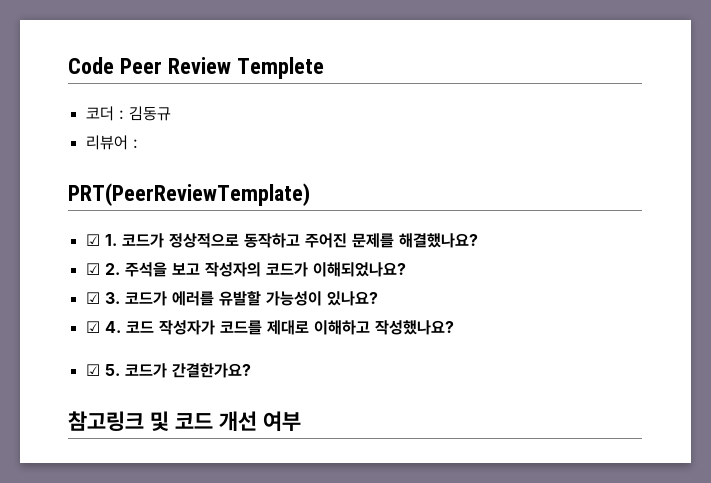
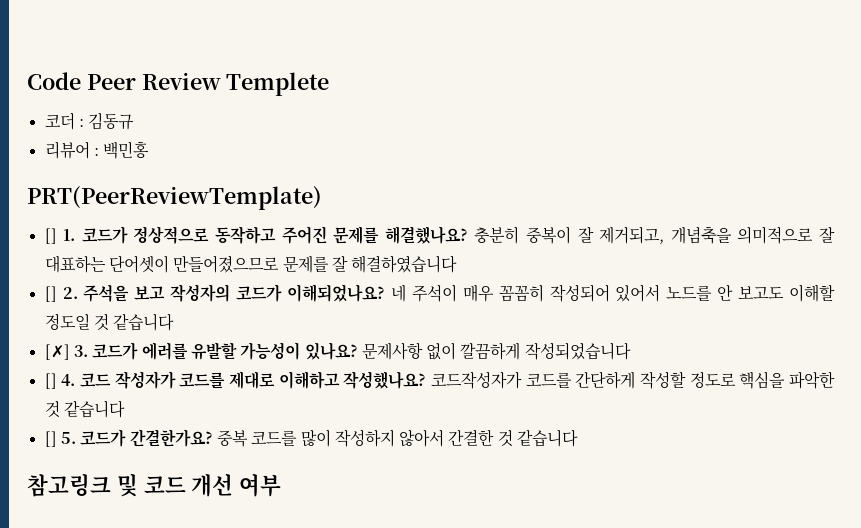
- 리뷰어 :
+ 리뷰어 : 백민홍
- ☑ 1. 코드가 정상적으로 동작하고 주어진 문제를 해결했나요?
- ☑ 2. 주석을 보고 작성자의 코드가 이해되었나요?
- ☑ 3. 코드가 에러를 유발할 가능성이 있나요?
- ☑ 4. 코드 작성자가 코드를 제대로 이해하고 작성했나요?
- ☑ 5. 코드가 간결한가요?
+ [] 1. 코드가 정상적으로 동작하고 주어진 문제를 해결했나요? 충분히 중복이 잘 제거되고, 개념축을 의미적으로 잘 대표하는 단어셋이 만들어졌으므로 문제를 잘 해결하였습니다
+ [] 2. 주석을 보고 작성자의 코드가 이해되었나요? 네 주석이 매우 꼼꼼히 작성되어 있어서 노드를 안 보고도 이해할 정도일 것 같습니다
+ [✗] 3. 코드가 에러를 유발할 가능성이 있나요? 문제사항 없이 깔끔하게 작성되었습니다
+ [] 4. 코드 작성자가 코드를 제대로 이해하고 작성했나요? 코드작성자가 코드를 간단하게 작성할 정도로 핵심을 파악한 것 같습니다
+ [] 5. 코드가 간결한가요? 중복 코드를 많이 작성하지 않아서 간결한 것 같습니다

